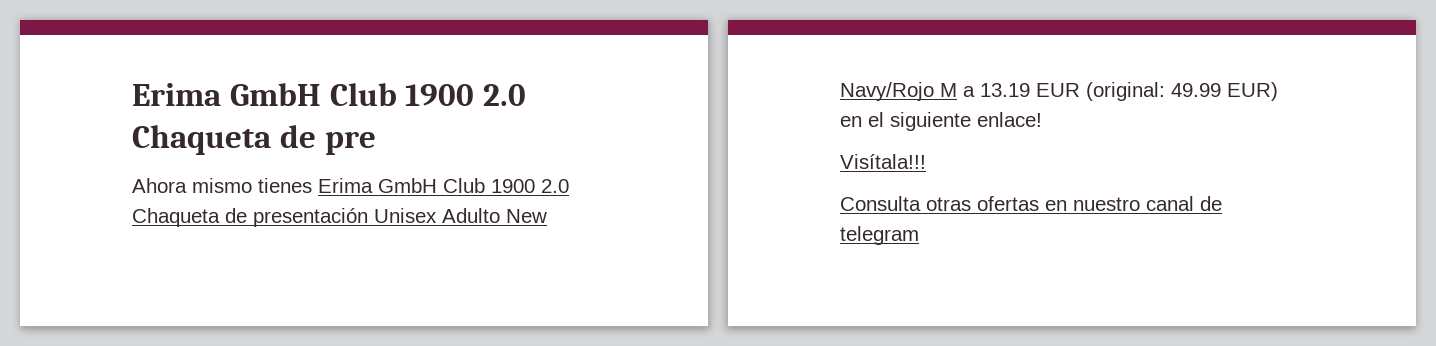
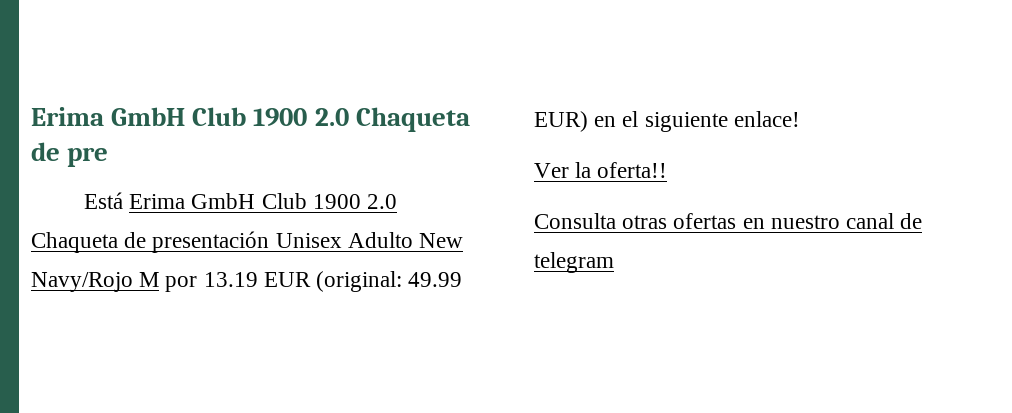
- Ahora mismo tienes Erima GmbH Club 1900 2.0 Chaqueta de presentación Unisex Adulto New Navy/Rojo M a 13.19 EUR (original: 49.99 EUR) en el siguiente enlace!
+ Está Erima GmbH Club 1900 2.0 Chaqueta de presentación Unisex Adulto New Navy/Rojo M por 13.19 EUR (original: 49.99 EUR) en el siguiente enlace!
- Visítala!!!
+ Ver la oferta!!

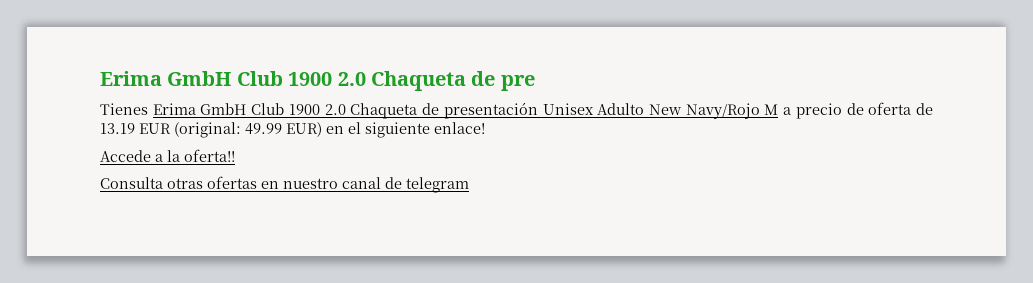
- Está Erima GmbH Club 1900 2.0 Chaqueta de presentación Unisex Adulto New Navy/Rojo M por 13.19 EUR (original: 49.99 EUR) en el siguiente enlace!
+ Tienes Erima GmbH Club 1900 2.0 Chaqueta de presentación Unisex Adulto New Navy/Rojo M a precio de oferta de 13.19 EUR (original: 49.99 EUR) en el siguiente enlace!
- Ver la oferta!!
+ Accede a la oferta!!

